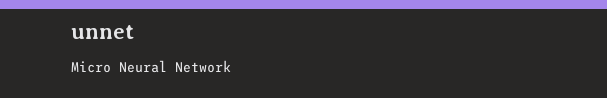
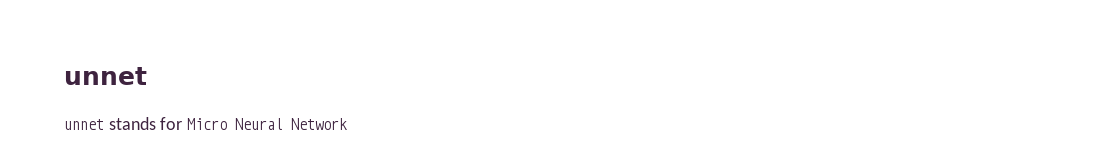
- Micro Neural Network
+ unnet stands for Micro Neural Network

